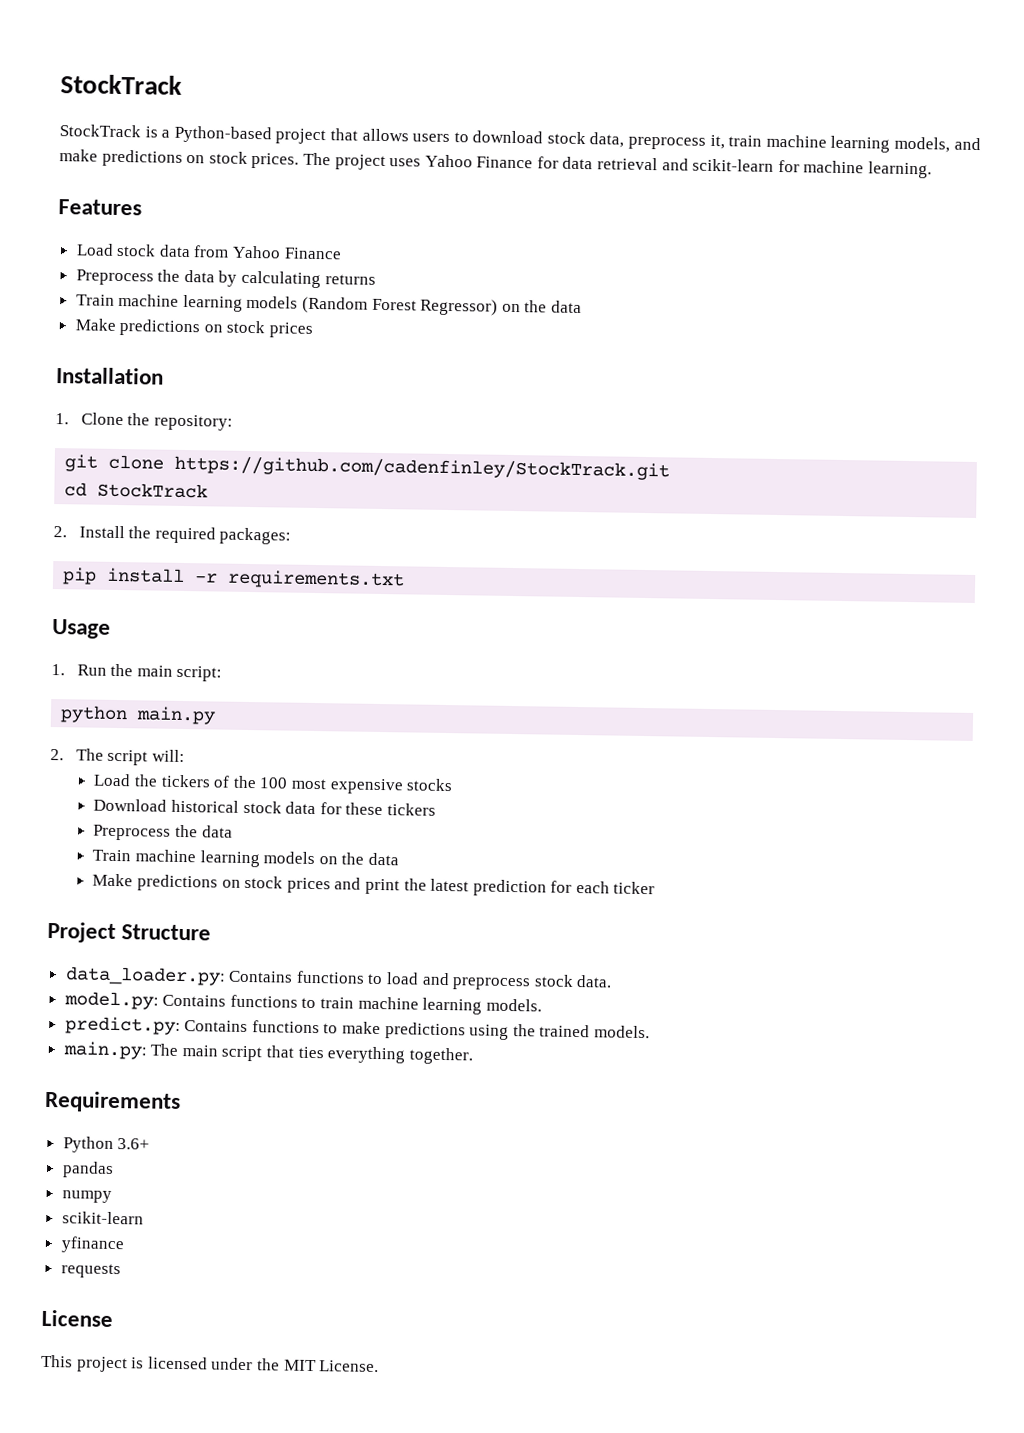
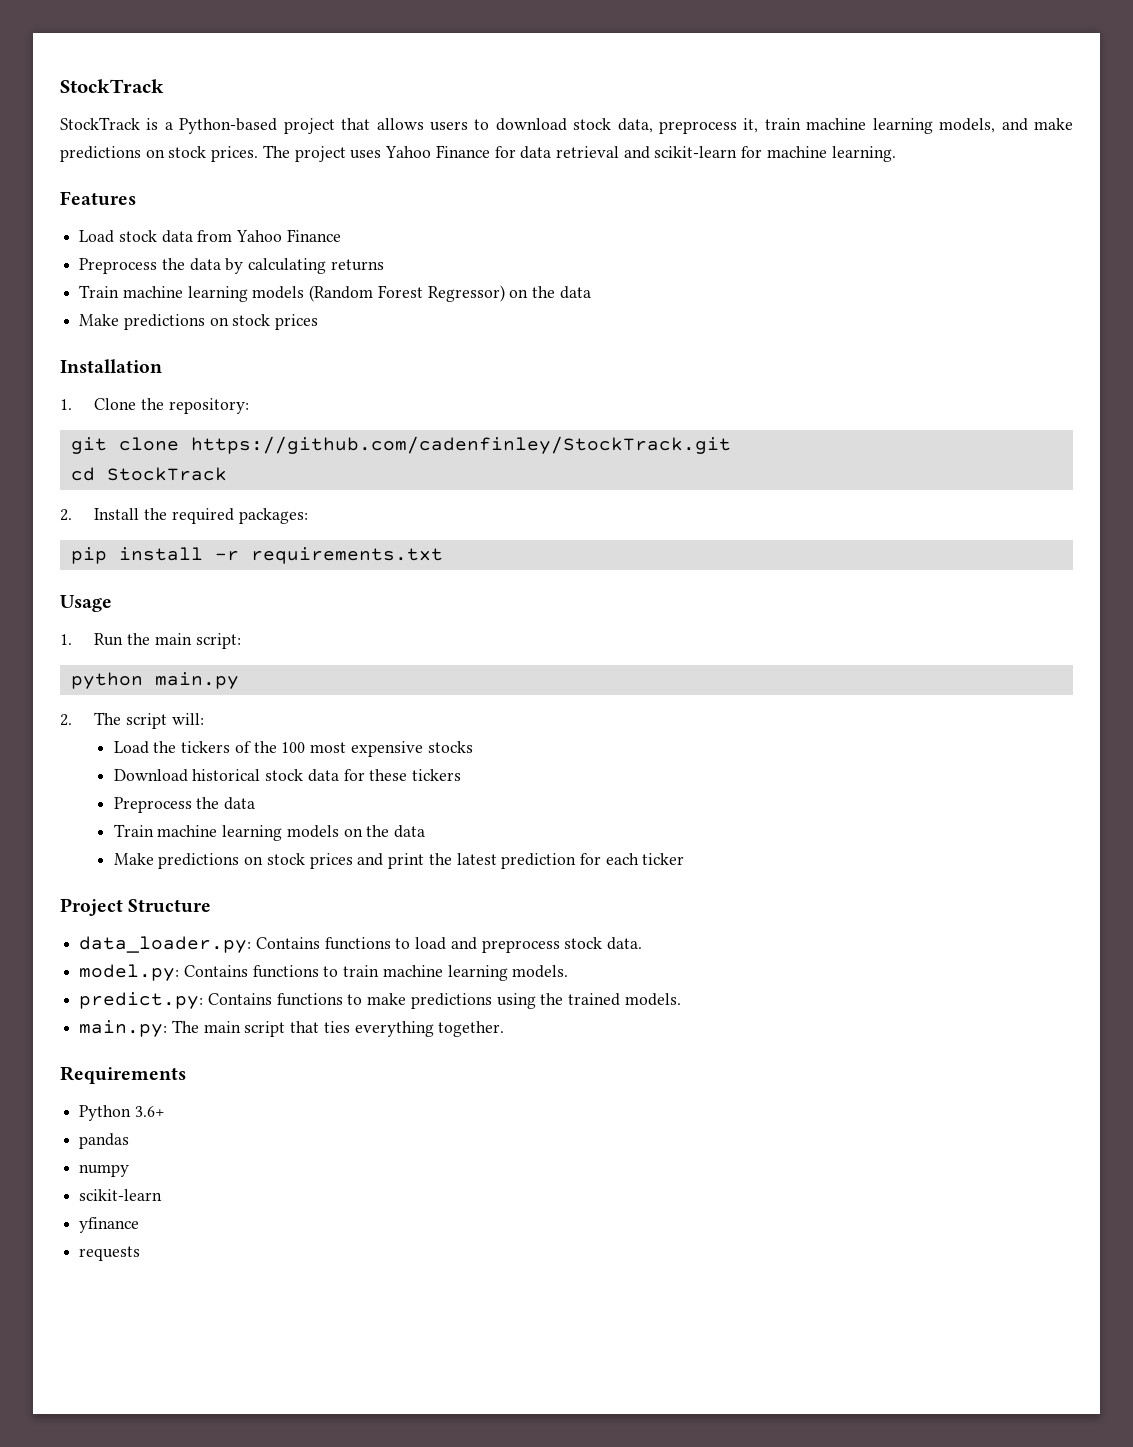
- License
- This project is licensed under the MIT License.

